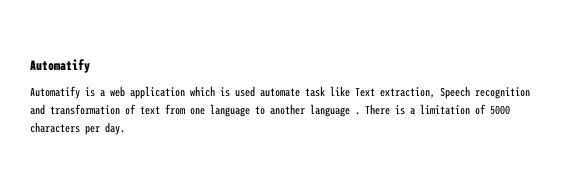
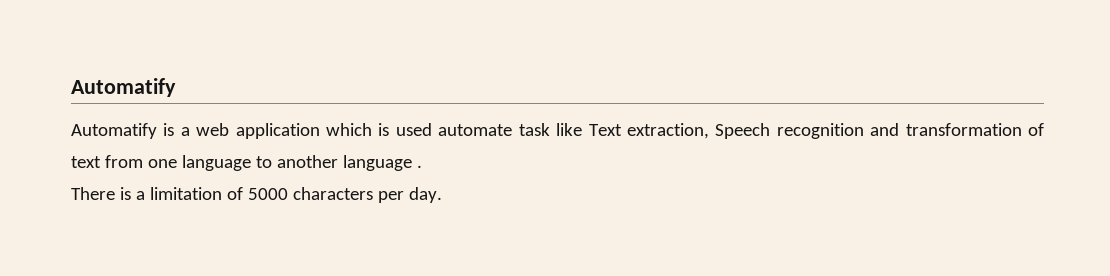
- Automatify is a web application which is used automate task like Text extraction, Speech recognition and transformation of text from one language to another language . There is a limitation of 5000 characters per day.
+ Automatify is a web application which is used automate task like Text extraction, Speech recognition and transformation of text from one language to another language .
+ There is a limitation of 5000 characters per day.

